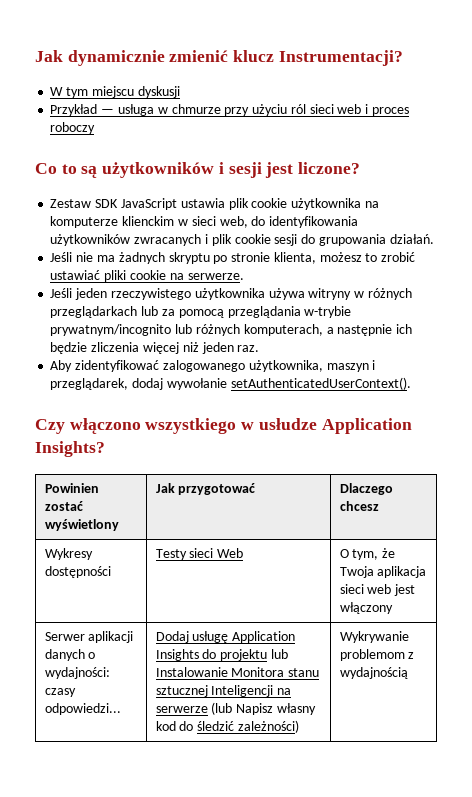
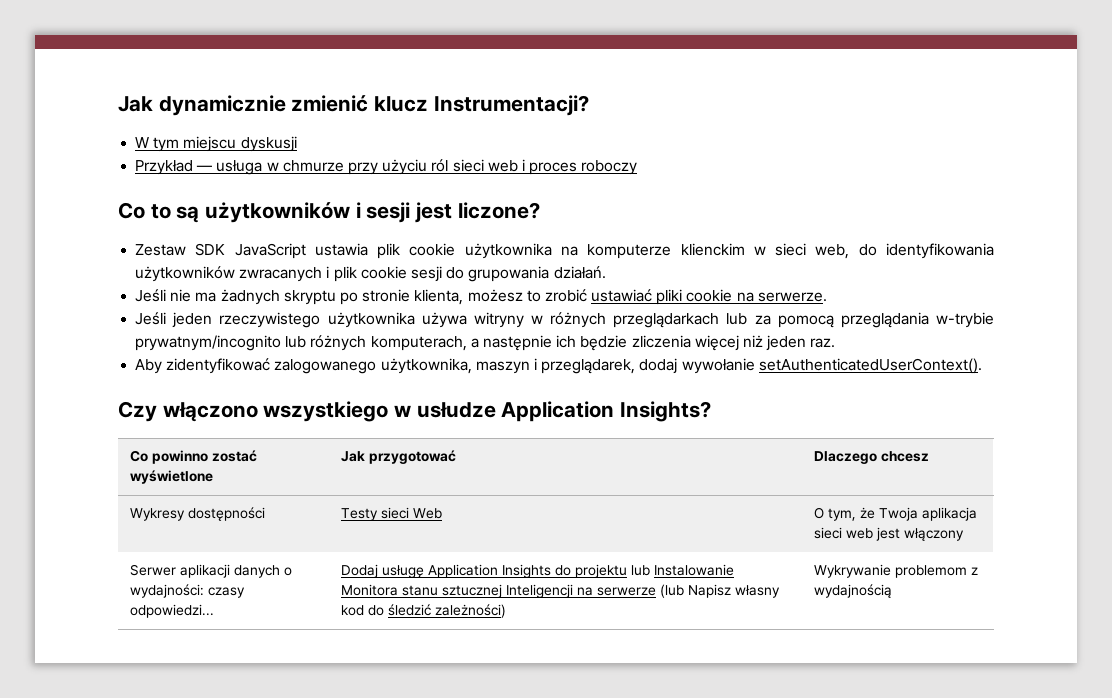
- Powinien zostać wyświetlony | Jak przygotować | Dlaczego chcesz
+ Co powinno zostać wyświetlone | Jak przygotować | Dlaczego chcesz

